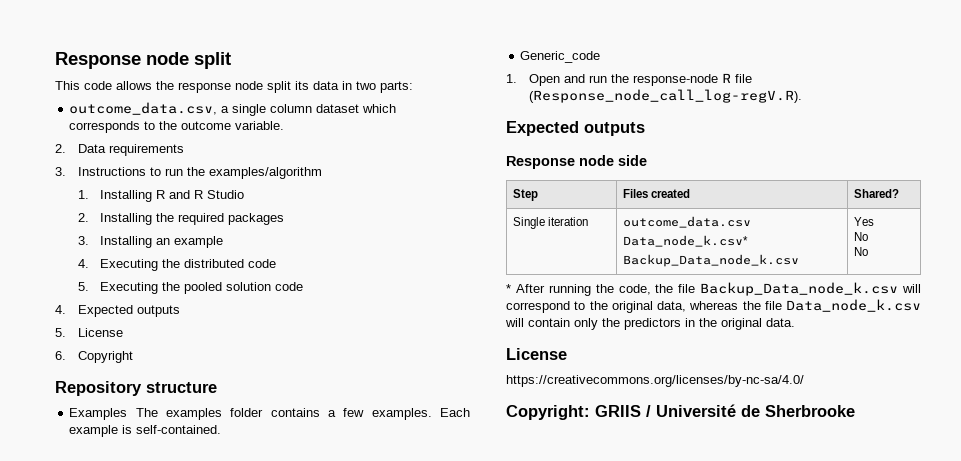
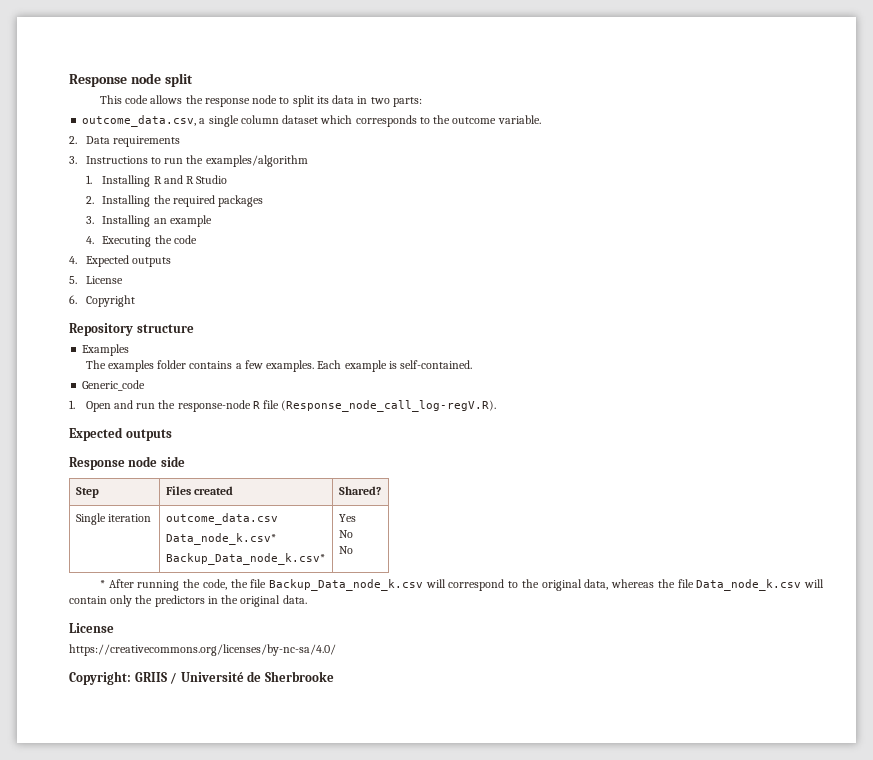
- This code allows the response node split its data in two parts:
+ This code allows the response node to split its data in two parts:
- 4. Executing the distributed code
- 5. Executing the pooled solution code
+ 4. Executing the code
- Examples The examples folder contains a few examples.
+ Examples
+ The examples folder contains a few examples.
  Single iteration | outcome_data.csv
  Data_node_k.csv*
- Backup_Data_node_k.csv | Yes
+ Backup_Data_node_k.csv* | Yes

